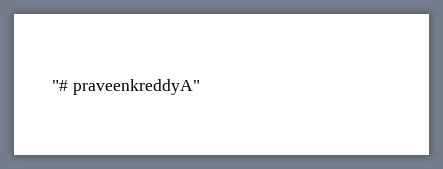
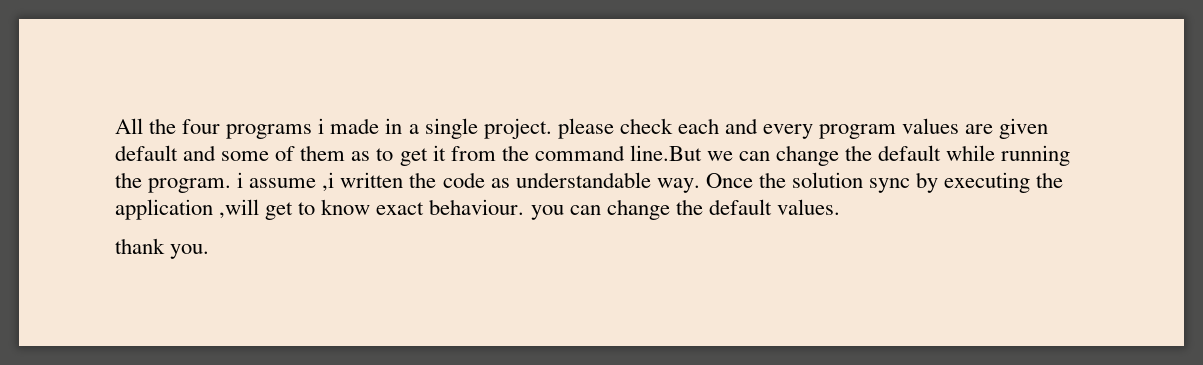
- "# praveenkreddyA"
+ All the four programs i made in a single project. please check each and every program values are given default and some of them as to get it from the command line.But we can change the default while running the program. i assume ,i written the code as understandable way. Once the solution sync by executing the application ,will get to know exact behaviour. you can change the default values.
+ thank you.

